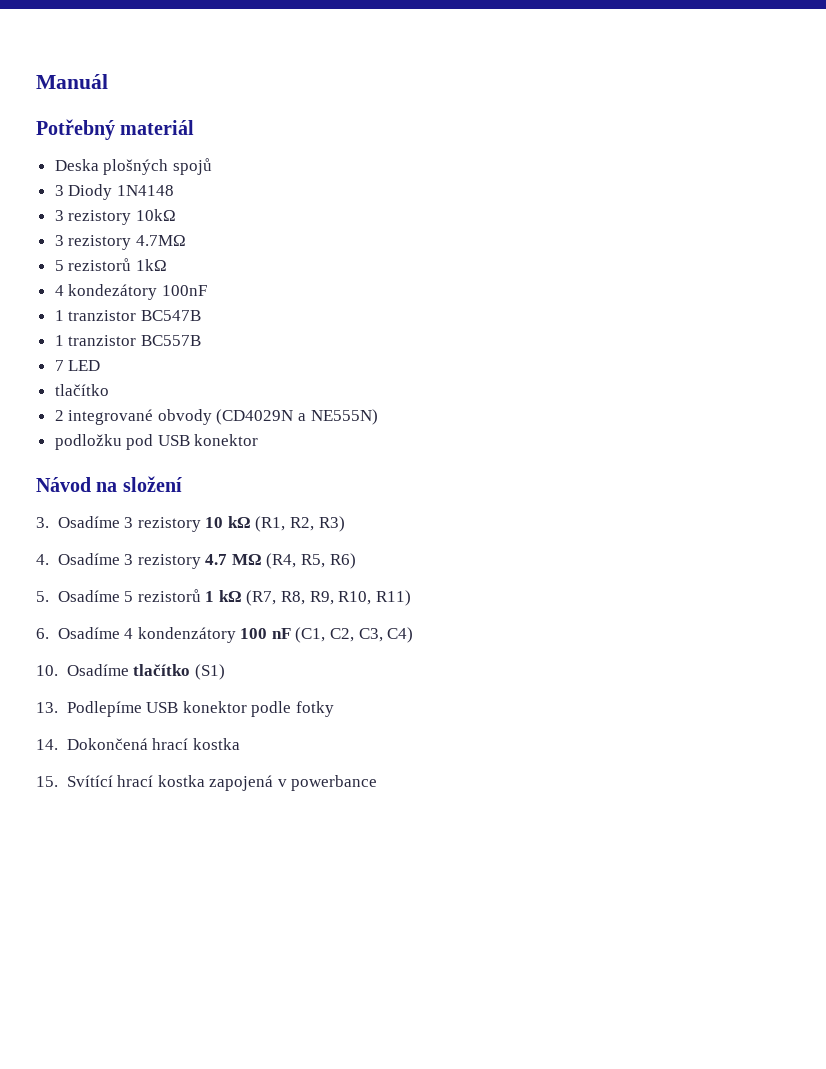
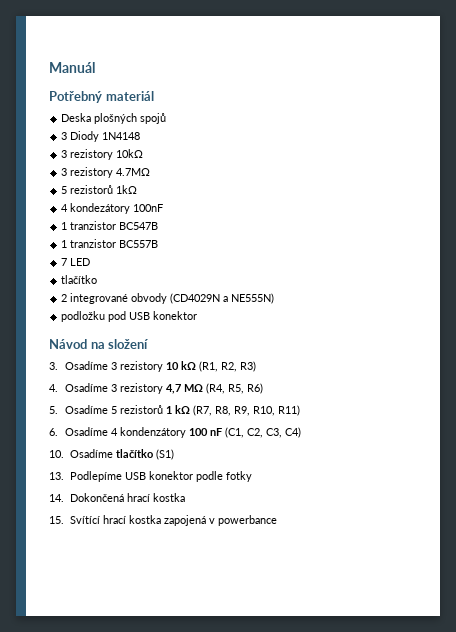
- 4. Osadíme 3 rezistory 4.7 MΩ (R4, R5, R6)
+ 4. Osadíme 3 rezistory 4,7 MΩ (R4, R5, R6)

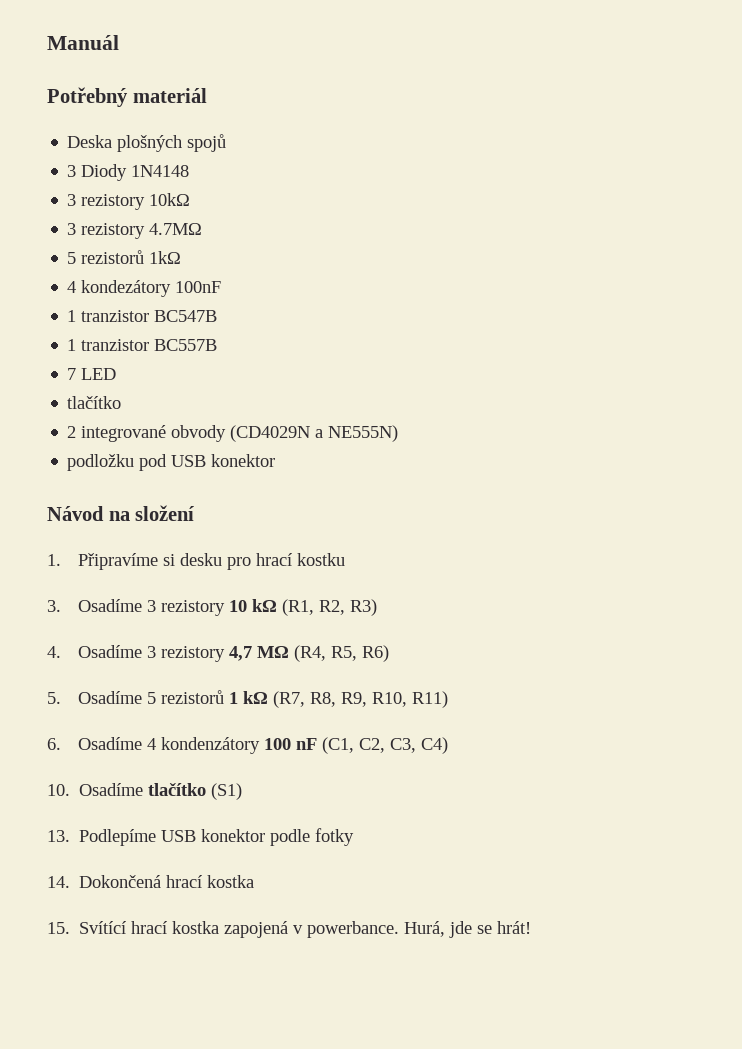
+ 1. Připravíme si desku pro hrací kostku
- 15. Svítící hrací kostka zapojená v powerbance
+ 15. Svítící hrací kostka zapojená v powerbance. Hurá, jde se hrát!

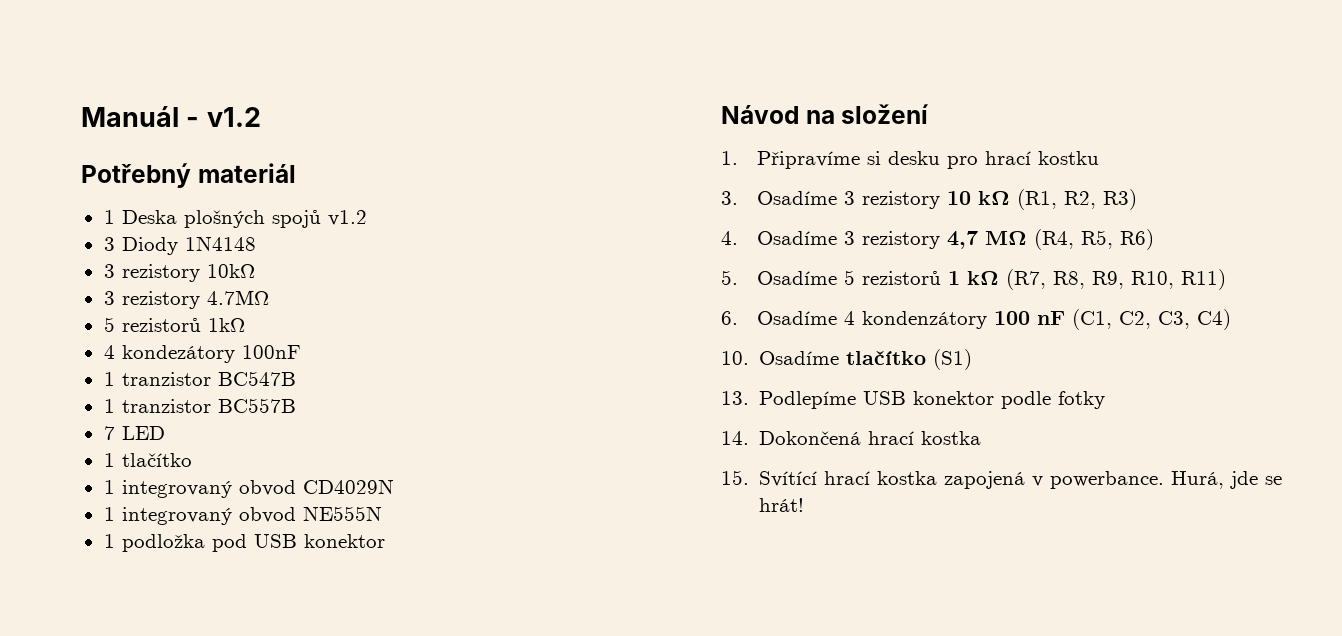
- Manuál
+ Manuál - v1.2
- Deska plošných spojů
+ 1 Deska plošných spojů v1.2
  7 LED
- tlačítko
+ 1 tlačítko
- 2 integrované obvody (CD4029N a NE555N)
- podložku pod USB konektor
+ 1 integrovaný obvod CD4029N
+ 1 integrovaný obvod NE555N
+ 1 podložka pod USB konektor

